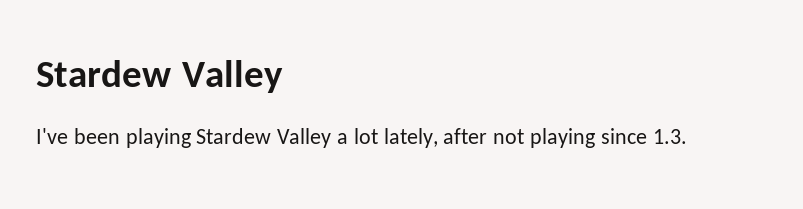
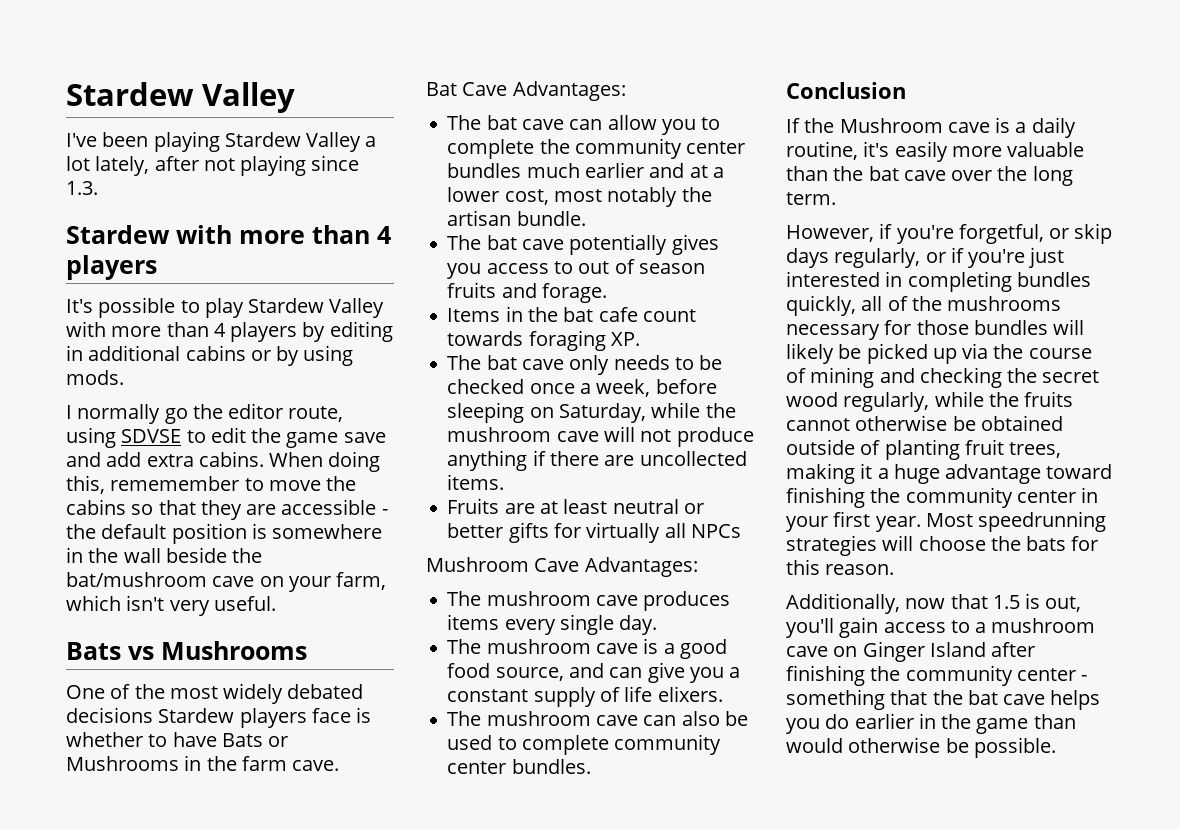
+ Stardew with more than 4 players
+ It's possible to play Stardew Valley with more than 4 players by editing in additional cabins or by using mods.
+ I normally go the editor route, using SDVSE to edit the game save and add extra cabins. When doing this, rememember to move the cabins so that they are accessible - the default position is somewhere in the wall beside the bat/mushroom cave on your farm, which isn't very useful.
+ Bats vs Mushrooms
+ One of the most widely debated decisions Stardew players face is whether to have Bats or Mushrooms in the farm cave.
+ Bat Cave Advantages:
+ The bat cave can allow you to complete the community center bundles much earlier and at a lower cost, most notably the artisan bundle.
+ The bat cave potentially gives you access to out of season fruits and forage.
+ Items in the bat cafe count towards foraging XP.
+ The bat cave only needs to be checked once a week, before sleeping on Saturday, while the mushroom cave will not produce anything if there are uncollected items.
+ Fruits are at least neutral or better gifts for virtually all NPCs
+ Mushroom Cave Advantages:
+ The mushroom cave produces items every single day.
+ The mushroom cave is a good food source, and can give you a constant supply of life elixers.
+ The mushroom cave can also be used to complete community center bundles.
+ Conclusion
+ If the Mushroom cave is a daily routine, it's easily more valuable than the bat cave over the long term.
+ However, if you're forgetful, or skip days regularly, or if you're just interested in completing bundles quickly, all of the mushrooms necessary for those bundles will likely be picked up via the course of mining and checking the secret wood regularly, while the fruits cannot otherwise be obtained outside of planting fruit trees, making it a huge advantage toward finishing the community center in your first year. Most speedrunning strategies will choose the bats for this reason.
+ Additionally, now that 1.5 is out, you'll gain access to a mushroom cave on Ginger Island after finishing the community center - something that the bat cave helps you do earlier in the game than would otherwise be possible.

